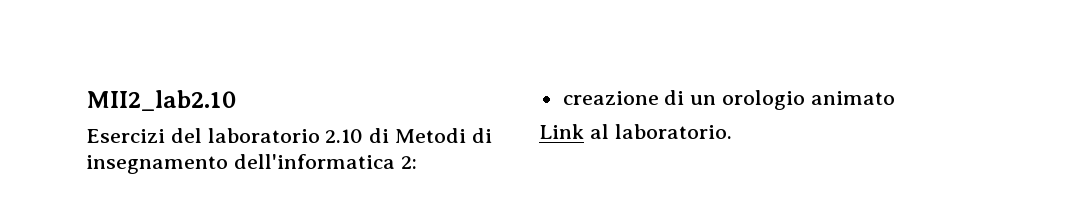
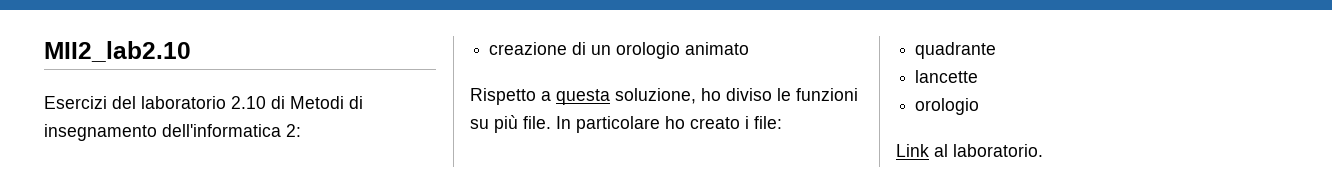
+ Rispetto a questa soluzione, ho diviso le funzioni su più file. In particolare ho creato i file:
+ quadrante
+ lancette
+ orologio

